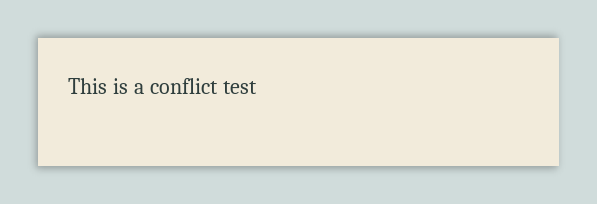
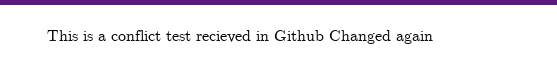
- This is a conflict test
+ This is a conflict test recieved in Github Changed again

